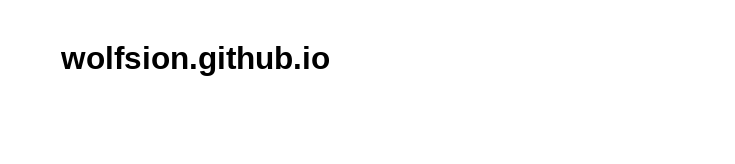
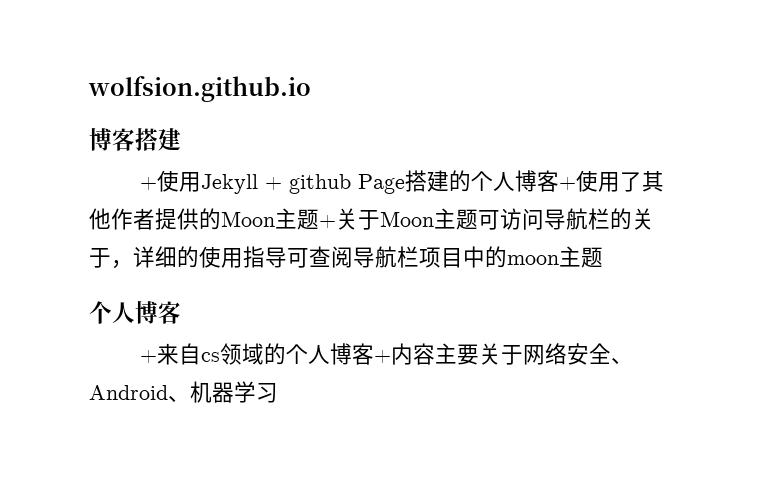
+ 博客搭建
+ +使用Jekyll + github Page搭建的个人博客+使用了其他作者提供的Moon主题+关于Moon主题可访问导航栏的关于，详细的使用指导可查阅导航栏项目中的moon主题
+ 个人博客
+ +来自cs领域的个人博客+内容主要关于网络安全、Android、机器学习

